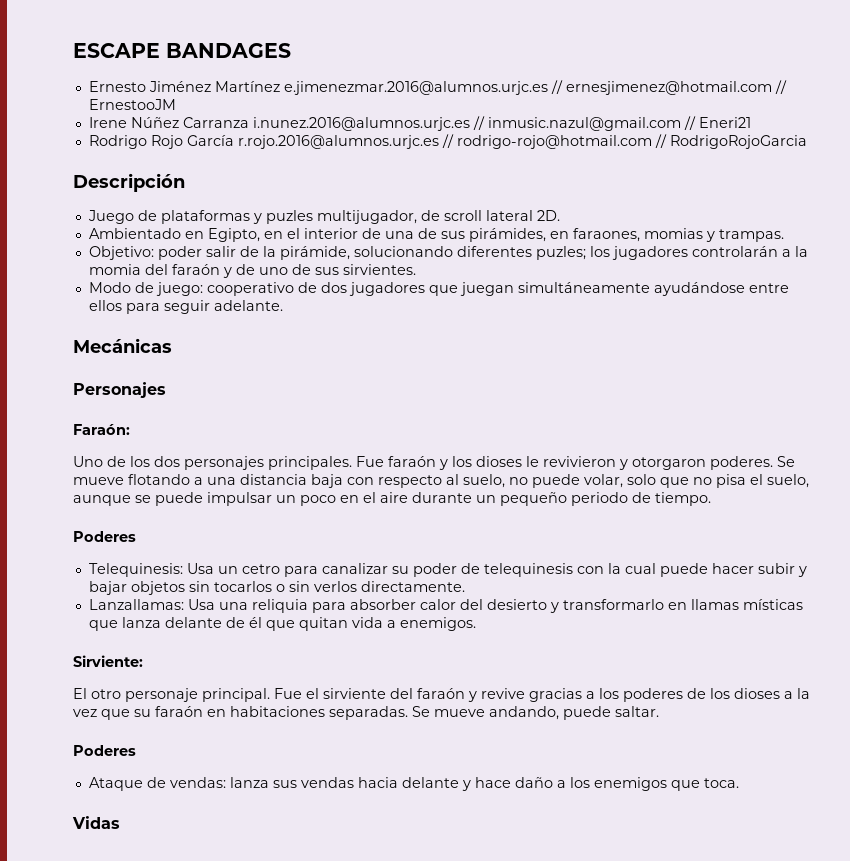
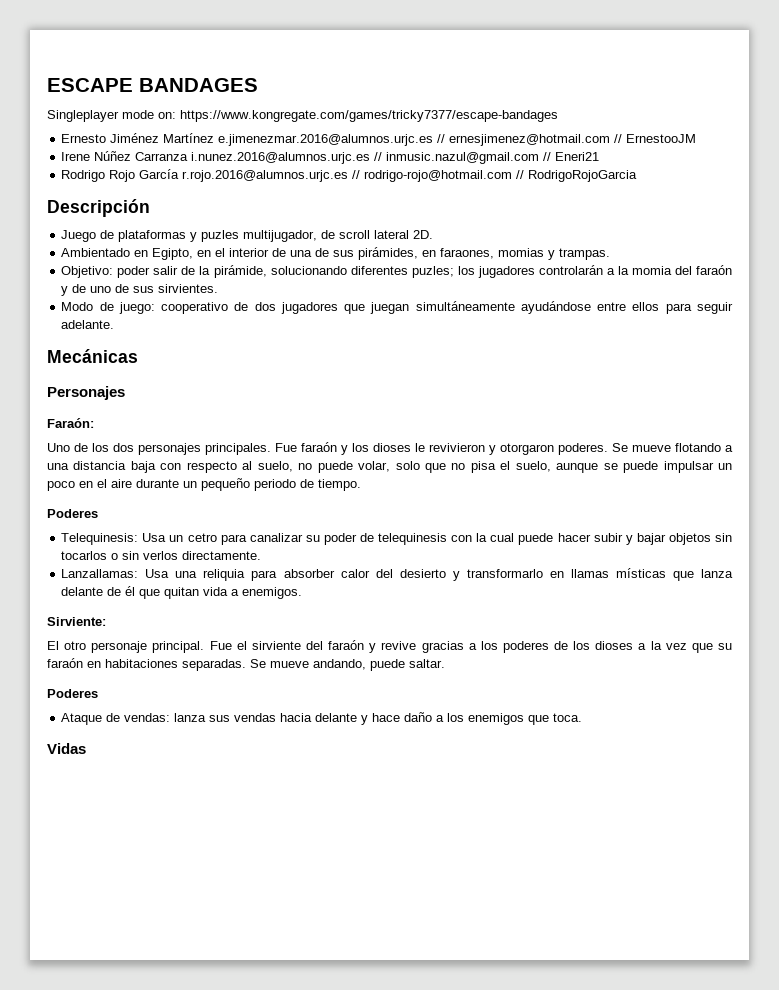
+ Singleplayer mode on: https://www.kongregate.com/games/tricky7377/escape-bandages

